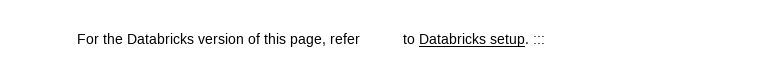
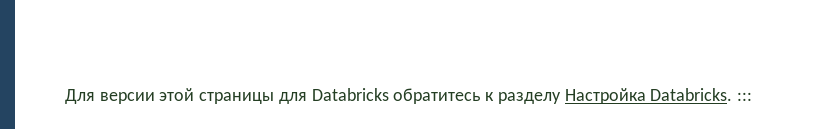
- For the Databricks version of this page, refer to Databricks setup. :::
+ Для версии этой страницы для Databricks обратитесь к разделу Настройка Databricks. :::

